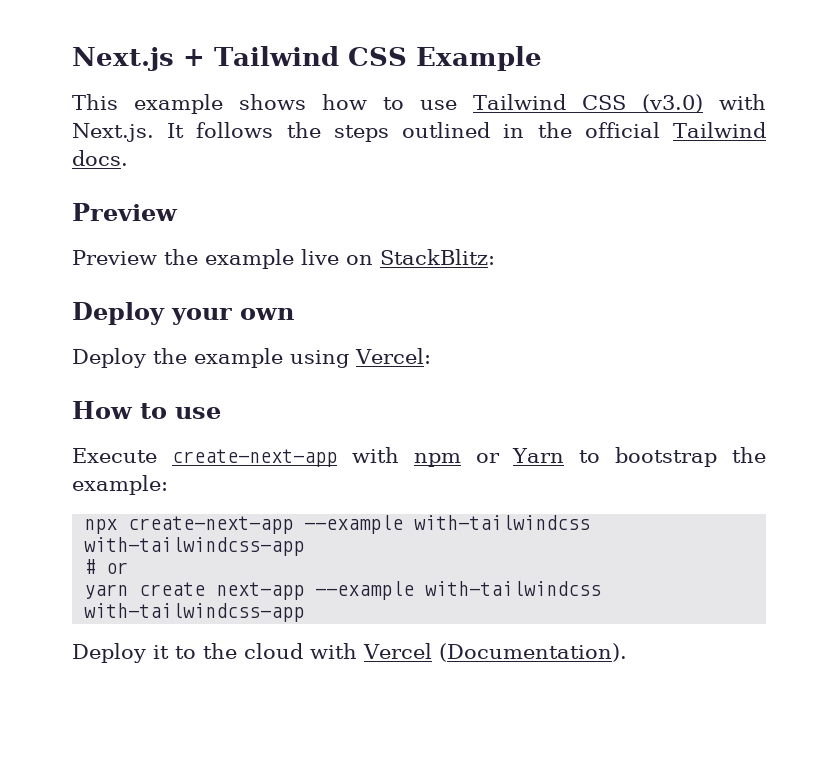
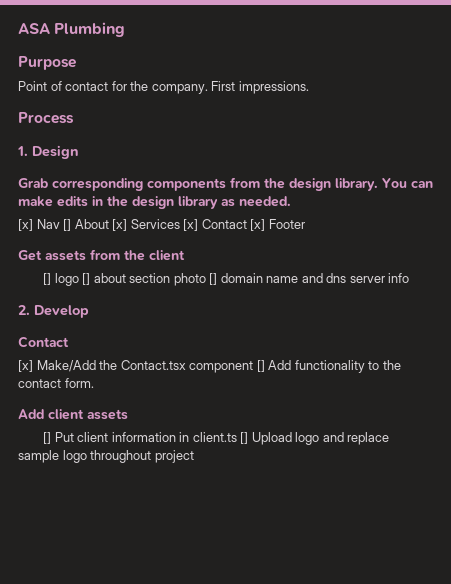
- Next.js + Tailwind CSS Example
- This example shows how to use Tailwind CSS (v3.0) with Next.js. It follows the steps outlined in the official Tailwind docs.
- Preview
- Preview the example live on StackBlitz:
- Deploy your own
- Deploy the example using Vercel:
- How to use
- Execute create-next-app with npm or Yarn to bootstrap the example:
- npx create-next-app --example with-tailwindcss with-tailwindcss-app
- # or
- yarn create next-app --example with-tailwindcss with-tailwindcss-app
- Deploy it to the cloud with Vercel (Documentation).
+ ASA Plumbing
+ Purpose
+ Point of contact for the company. First impressions.
+ Process
+ 1. Design
+ Grab corresponding components from the design library. You can make edits in the design library as needed.
+ [x] Nav [] About [x] Services [x] Contact [x] Footer
+ Get assets from the client
+ [] logo [] about section photo [] domain name and dns server info
+ 2. Develop
+ Contact
+ [x] Make/Add the Contact.tsx component [] Add functionality to the contact form.
+ Add client assets
+ [] Put client information in client.ts [] Upload logo and replace sample logo throughout project

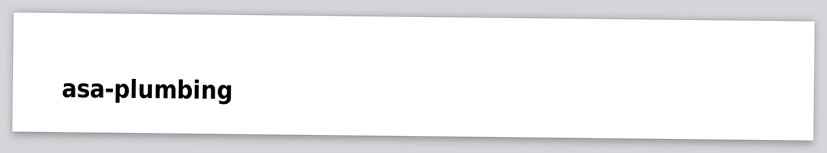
- ASA Plumbing
- Purpose
- Point of contact for the company. First impressions.
- Process
- 1. Design
- Grab corresponding components from the design library. You can make edits in the design library as needed.
- [x] Nav [] About [x] Services [x] Contact [x] Footer
- Get assets from the client
- [] logo [] about section photo [] domain name and dns server info
- 2. Develop
- Contact
- [x] Make/Add the Contact.tsx component [] Add functionality to the contact form.
- Add client assets
- [] Put client information in client.ts [] Upload logo and replace sample logo throughout project
+ asa-plumbing

